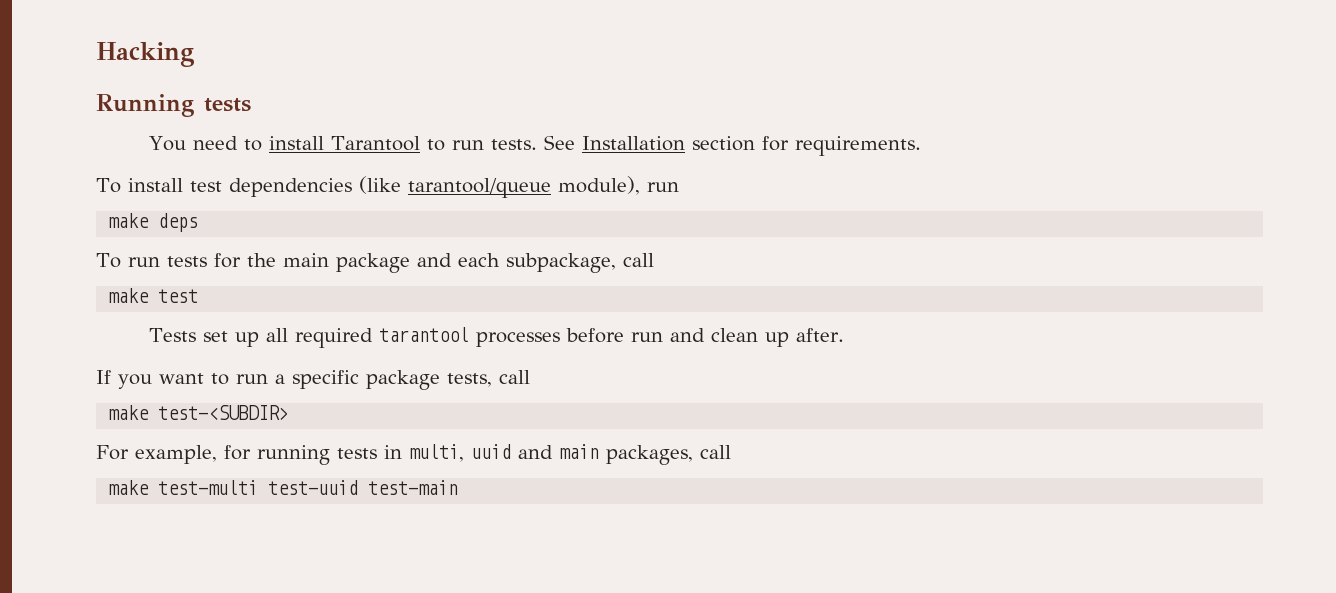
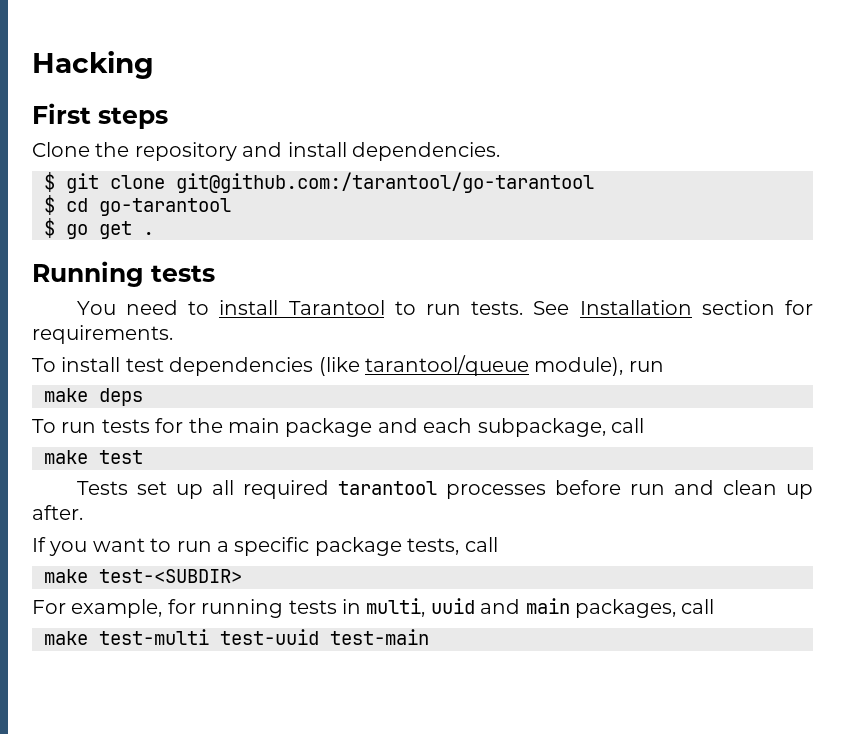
+ First steps
+ Clone the repository and install dependencies.
+ $ git clone git@github.com:/tarantool/go-tarantool
+ $ cd go-tarantool
+ $ go get .

